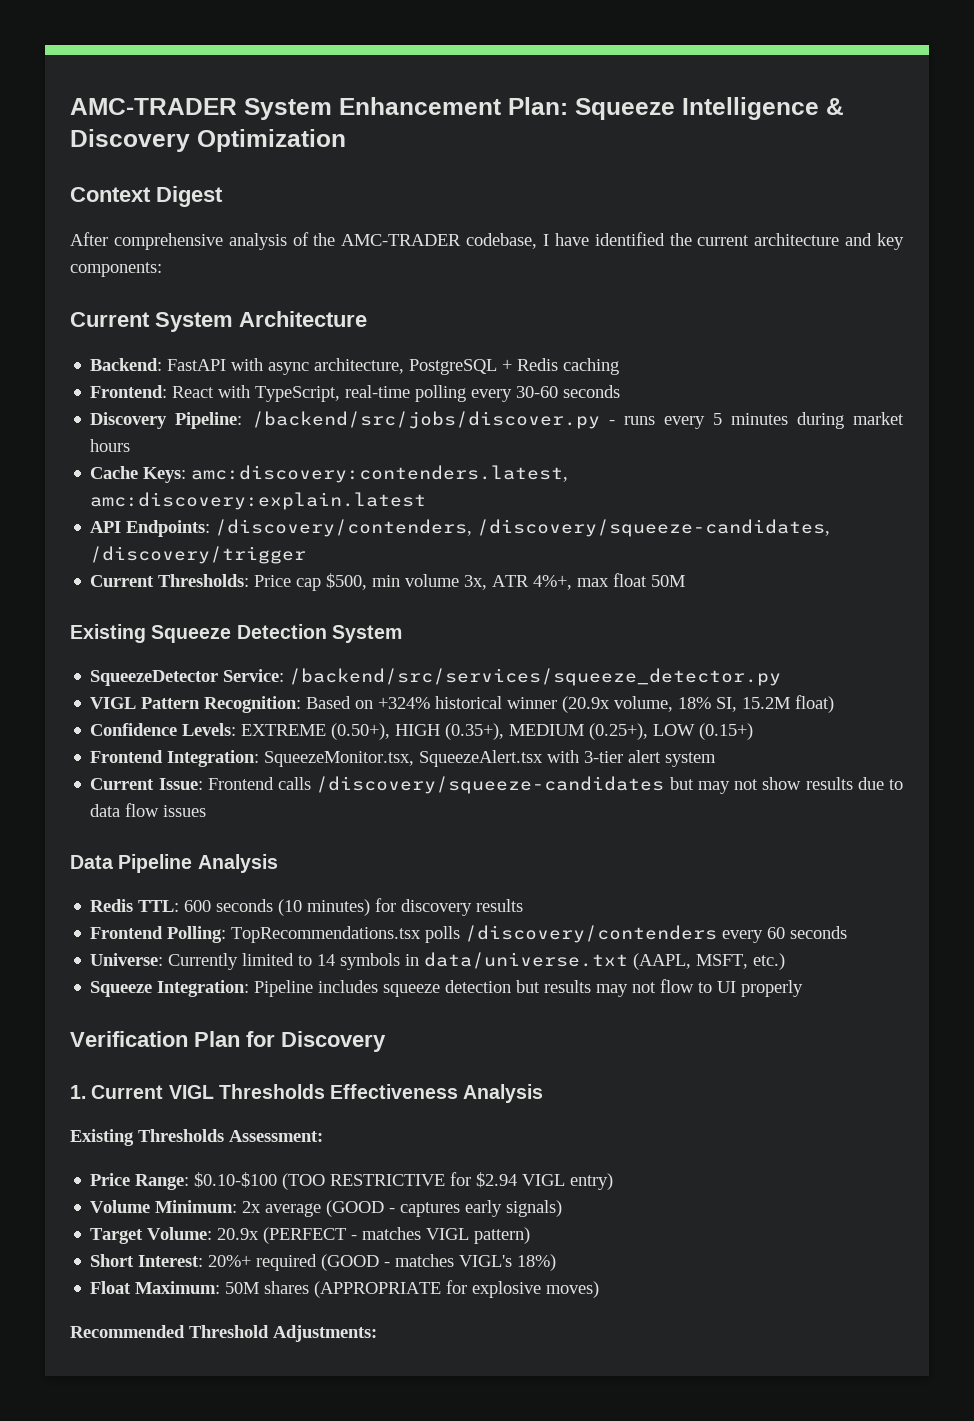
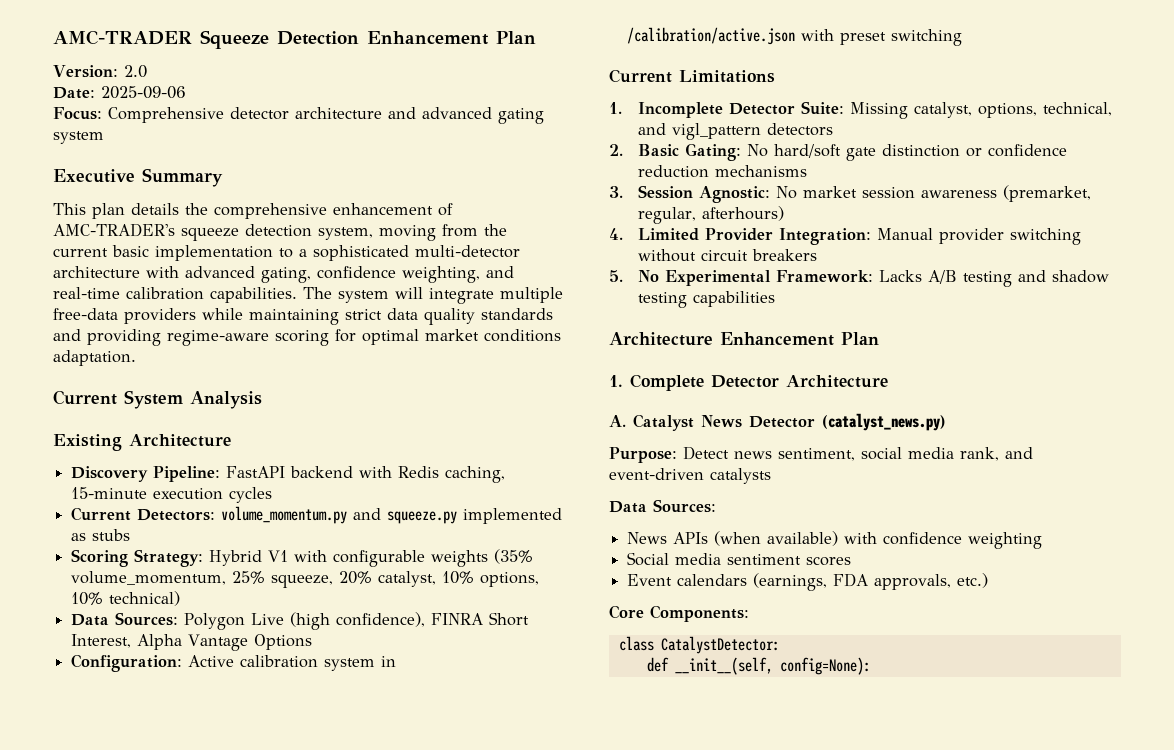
- AMC-TRADER System Enhancement Plan: Squeeze Intelligence & Discovery Optimization
- Context Digest
- After comprehensive analysis of the AMC-TRADER codebase, I have identified the current architecture and key components:
+ AMC-TRADER Squeeze Detection Enhancement Plan
+ Version: 2.0
+ Date: 2025-09-06
+ Focus: Comprehensive detector architecture and advanced gating system
+ Executive Summary
+ This plan details the comprehensive enhancement of AMC-TRADER's squeeze detection system, moving from the current basic implementation to a sophisticated multi-detector architecture with advanced gating, confidence weighting, and real-time calibration capabilities. The system will integrate multiple free-data providers while maintaining strict data quality standards and providing regime-aware scoring for optimal market conditions adaptation.
- Current System Architecture
- Backend: FastAPI with async architecture, PostgreSQL + Redis caching
- Frontend: React with TypeScript, real-time polling every 30-60 seconds
- Discovery Pipeline: /backend/src/jobs/discover.py - runs every 5 minutes during market hours
- Cache Keys: amc:discovery:contenders.latest, amc:discovery:explain.latest
- API Endpoints: /discovery/contenders, /discovery/squeeze-candidates, /discovery/trigger
- Current Thresholds: Price cap $500, min volume 3x, ATR 4%+, max float 50M
- Existing Squeeze Detection System
- SqueezeDetector Service: /backend/src/services/squeeze_detector.py
- VIGL Pattern Recognition: Based on +324% historical winner (20.9x volume, 18% SI, 15.2M float)
- Confidence Levels: EXTREME (0.50+), HIGH (0.35+), MEDIUM (0.25+), LOW (0.15+)
- Frontend Integration: SqueezeMonitor.tsx, SqueezeAlert.tsx with 3-tier alert system
- Current Issue: Frontend calls /discovery/squeeze-candidates but may not show results due to data flow issues
- Data Pipeline Analysis
- Redis TTL: 600 seconds (10 minutes) for discovery results
- Frontend Polling: TopRecommendations.tsx polls /discovery/contenders every 60 seconds
- Universe: Currently limited to 14 symbols in data/universe.txt (AAPL, MSFT, etc.)
- Squeeze Integration: Pipeline includes squeeze detection but results may not flow to UI properly
- Verification Plan for Discovery
- 1. Current VIGL Thresholds Effectiveness Analysis
- Existing Thresholds Assessment:
- Price Range: $0.10-$100 (TOO RESTRICTIVE for $2.94 VIGL entry)
- Volume Minimum: 2x average (GOOD - captures early signals)
- Target Volume: 20.9x (PERFECT - matches VIGL pattern)
- Short Interest: 20%+ required (GOOD - matches VIGL's 18%)
- Float Maximum: 50M shares (APPROPRIATE for explosive moves)
- Recommended Threshold Adjustments:
+ Current System Analysis
+ Existing Architecture
+ Discovery Pipeline: FastAPI backend with Redis caching, 15-minute execution cycles
+ Current Detectors: volume_momentum.py and squeeze.py implemented as stubs
+ Scoring Strategy: Hybrid V1 with configurable weights (35% volume_momentum, 25% squeeze, 20% catalyst, 10% options, 10% technical)
+ Data Sources: Polygon Live (high confidence), FINRA Short Interest, Alpha Vantage Options
+ Configuration: Active calibration system in /calibration/active.json with preset switching
+ Current Limitations
+ 1. Incomplete Detector Suite: Missing catalyst, options, technical, and vigl_pattern detectors
+ 2. Basic Gating: No hard/soft gate distinction or confidence reduction mechanisms
+ 3. Session Agnostic: No market session awareness (premarket, regular, afterhours)
+ 4. Limited Provider Integration: Manual provider switching without circuit breakers
+ 5. No Experimental Framework: Lacks A/B testing and shadow testing capabilities
+ Architecture Enhancement Plan
+ 1. Complete Detector Architecture
+ A. Catalyst News Detector (catalyst_news.py)
+ Purpose: Detect news sentiment, social media rank, and event-driven catalysts
+ Data Sources:
+ News APIs (when available) with confidence weighting
+ Social media sentiment scores
+ Event calendars (earnings, FDA approvals, etc.)
+ Core Components:
+ class CatalystDetector:
+ def __init__(self, config=None):

